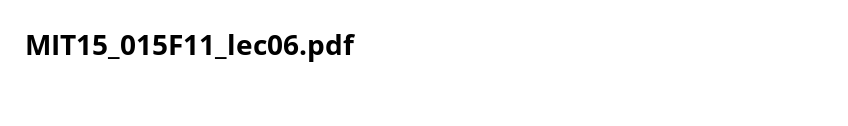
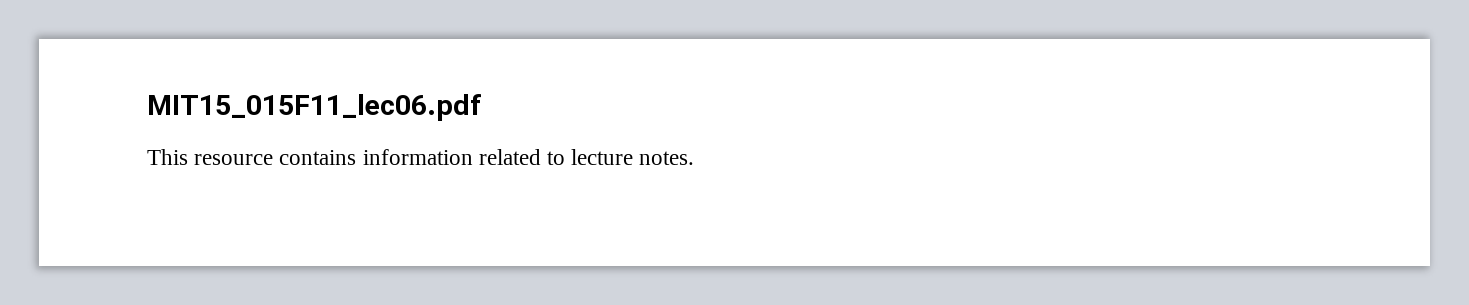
+ This resource contains information related to lecture notes.

